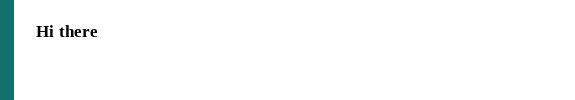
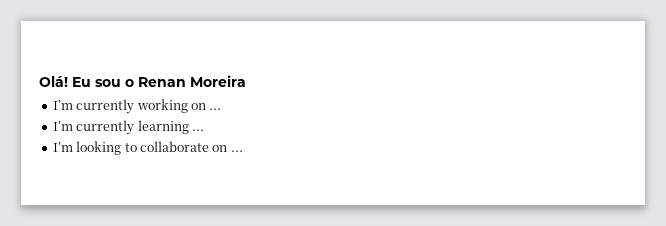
- Hi there
+ Olá! Eu sou o Renan Moreira
+ I’m currently working on ...
+ I’m currently learning ...
+ I’m looking to collaborate on ...

